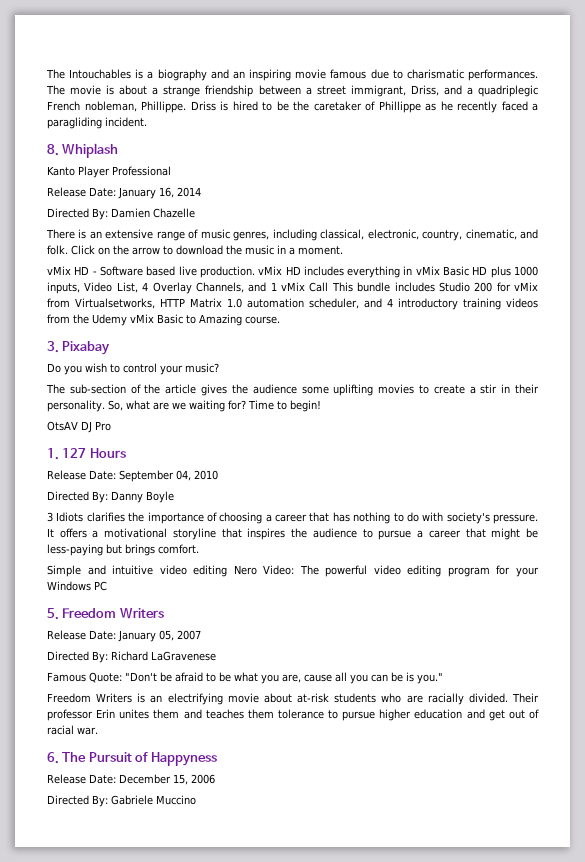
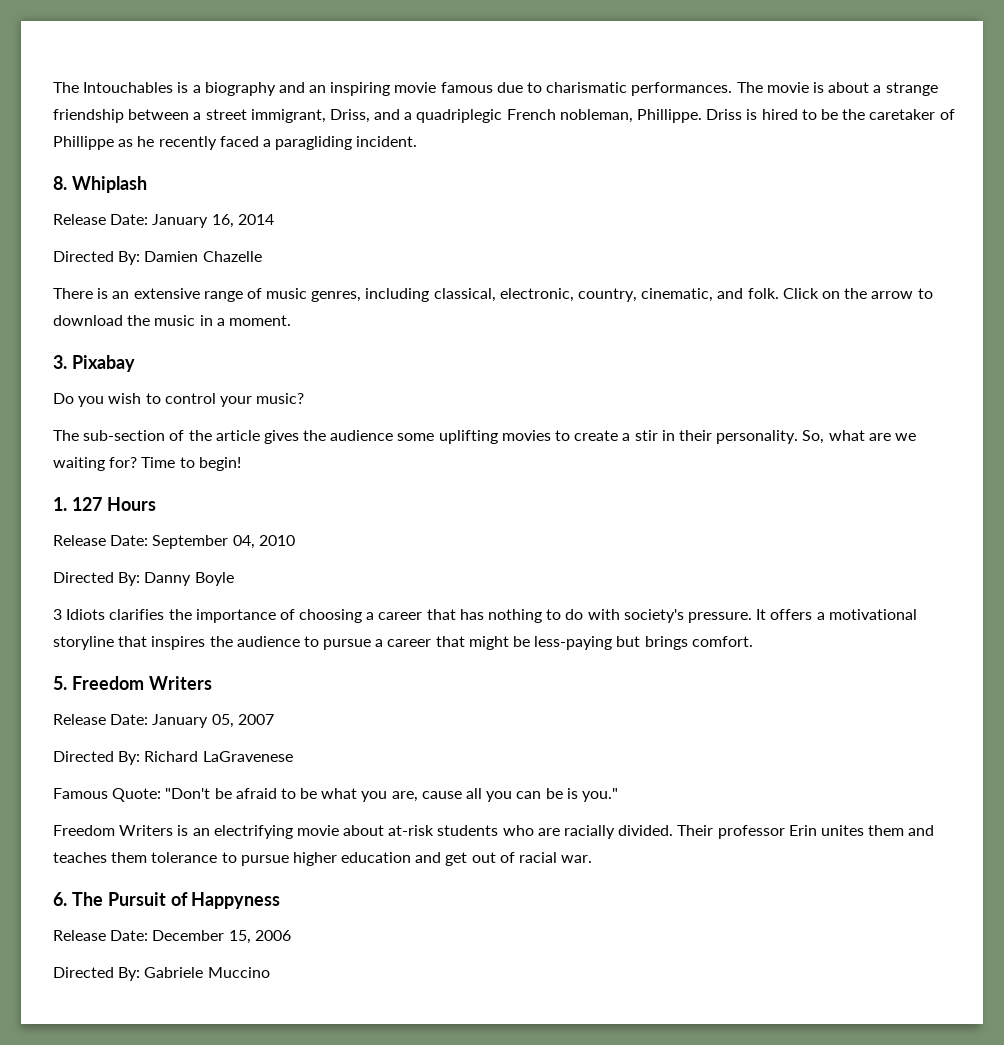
- Kanto Player Professional
- vMix HD - Software based live production. vMix HD includes everything in vMix Basic HD plus 1000 inputs, Video List, 4 Overlay Channels, and 1 vMix Call This bundle includes Studio 200 for vMix from Virtualsetworks, HTTP Matrix 1.0 automation scheduler, and 4 introductory training videos from the Udemy vMix Basic to Amazing course.
- OtsAV DJ Pro
- Simple and intuitive video editing Nero Video: The powerful video editing program for your Windows PC

